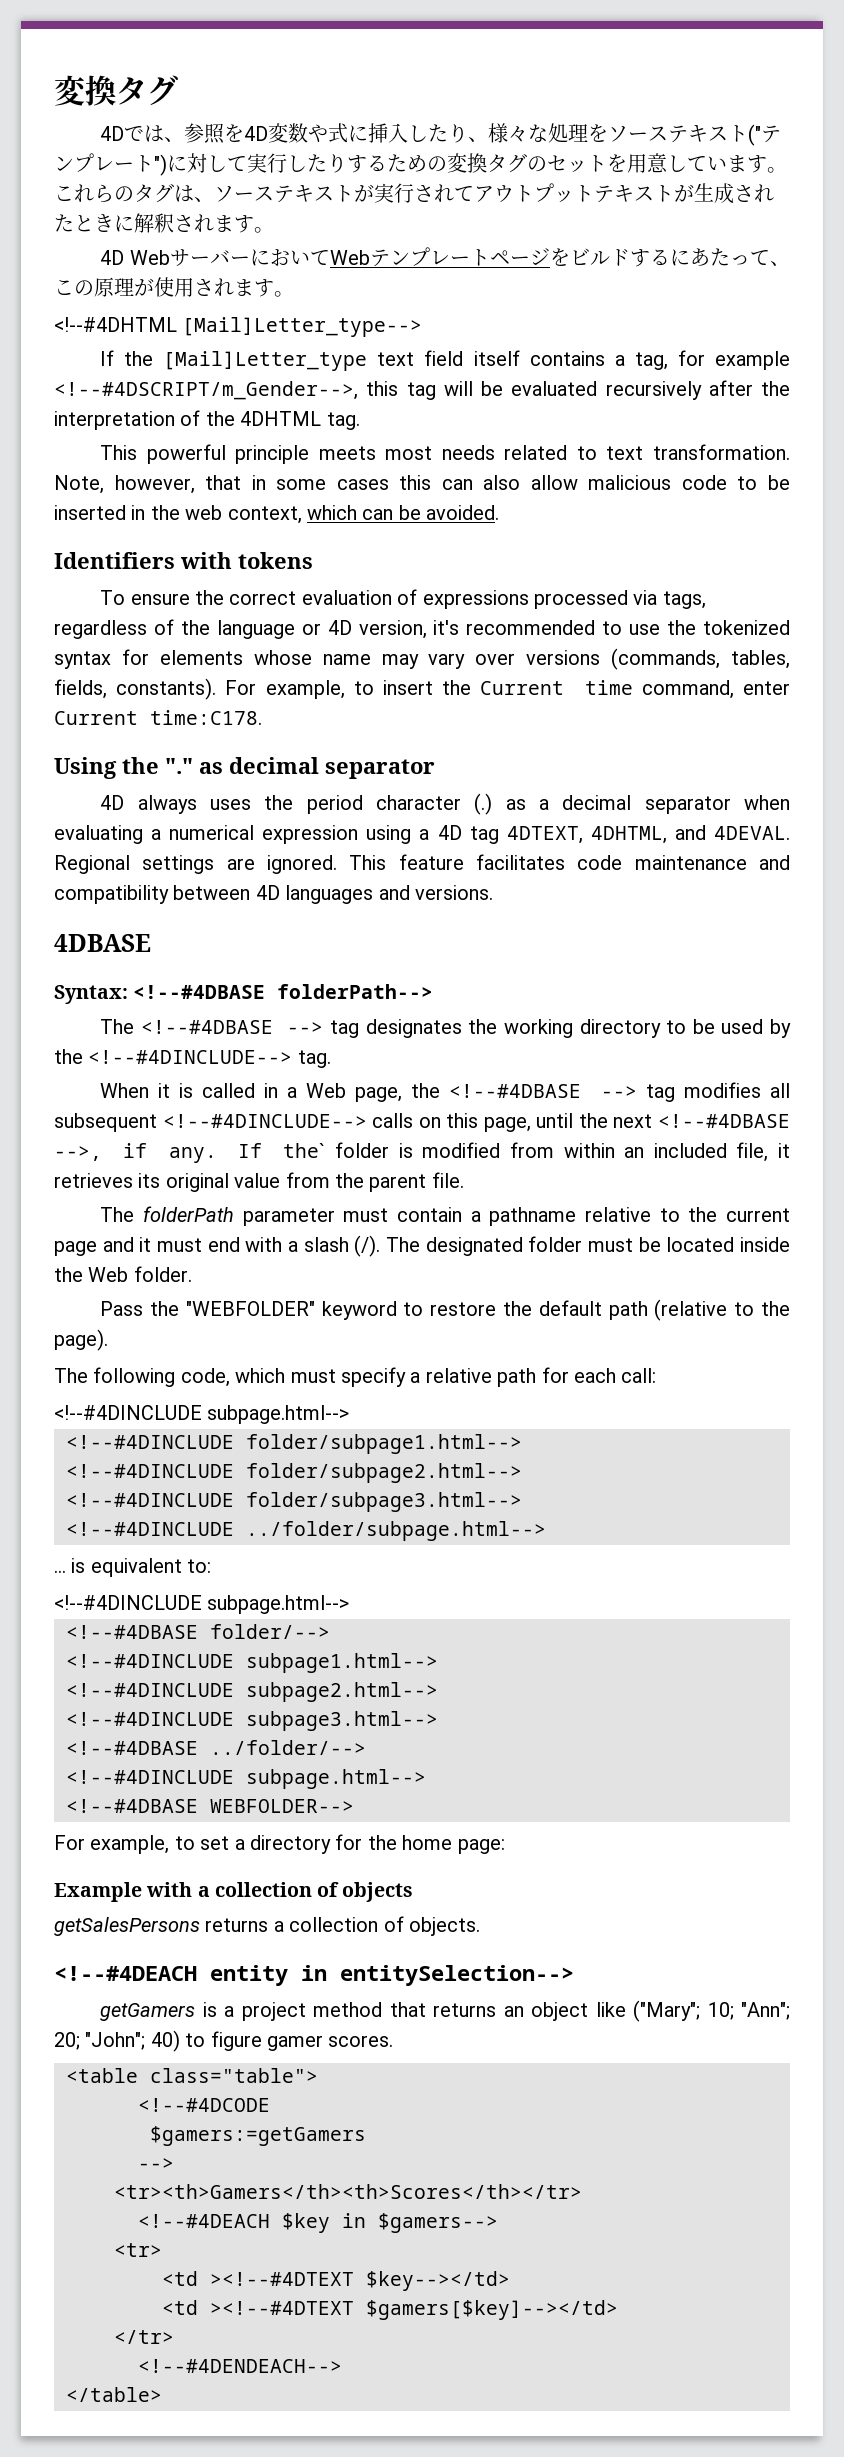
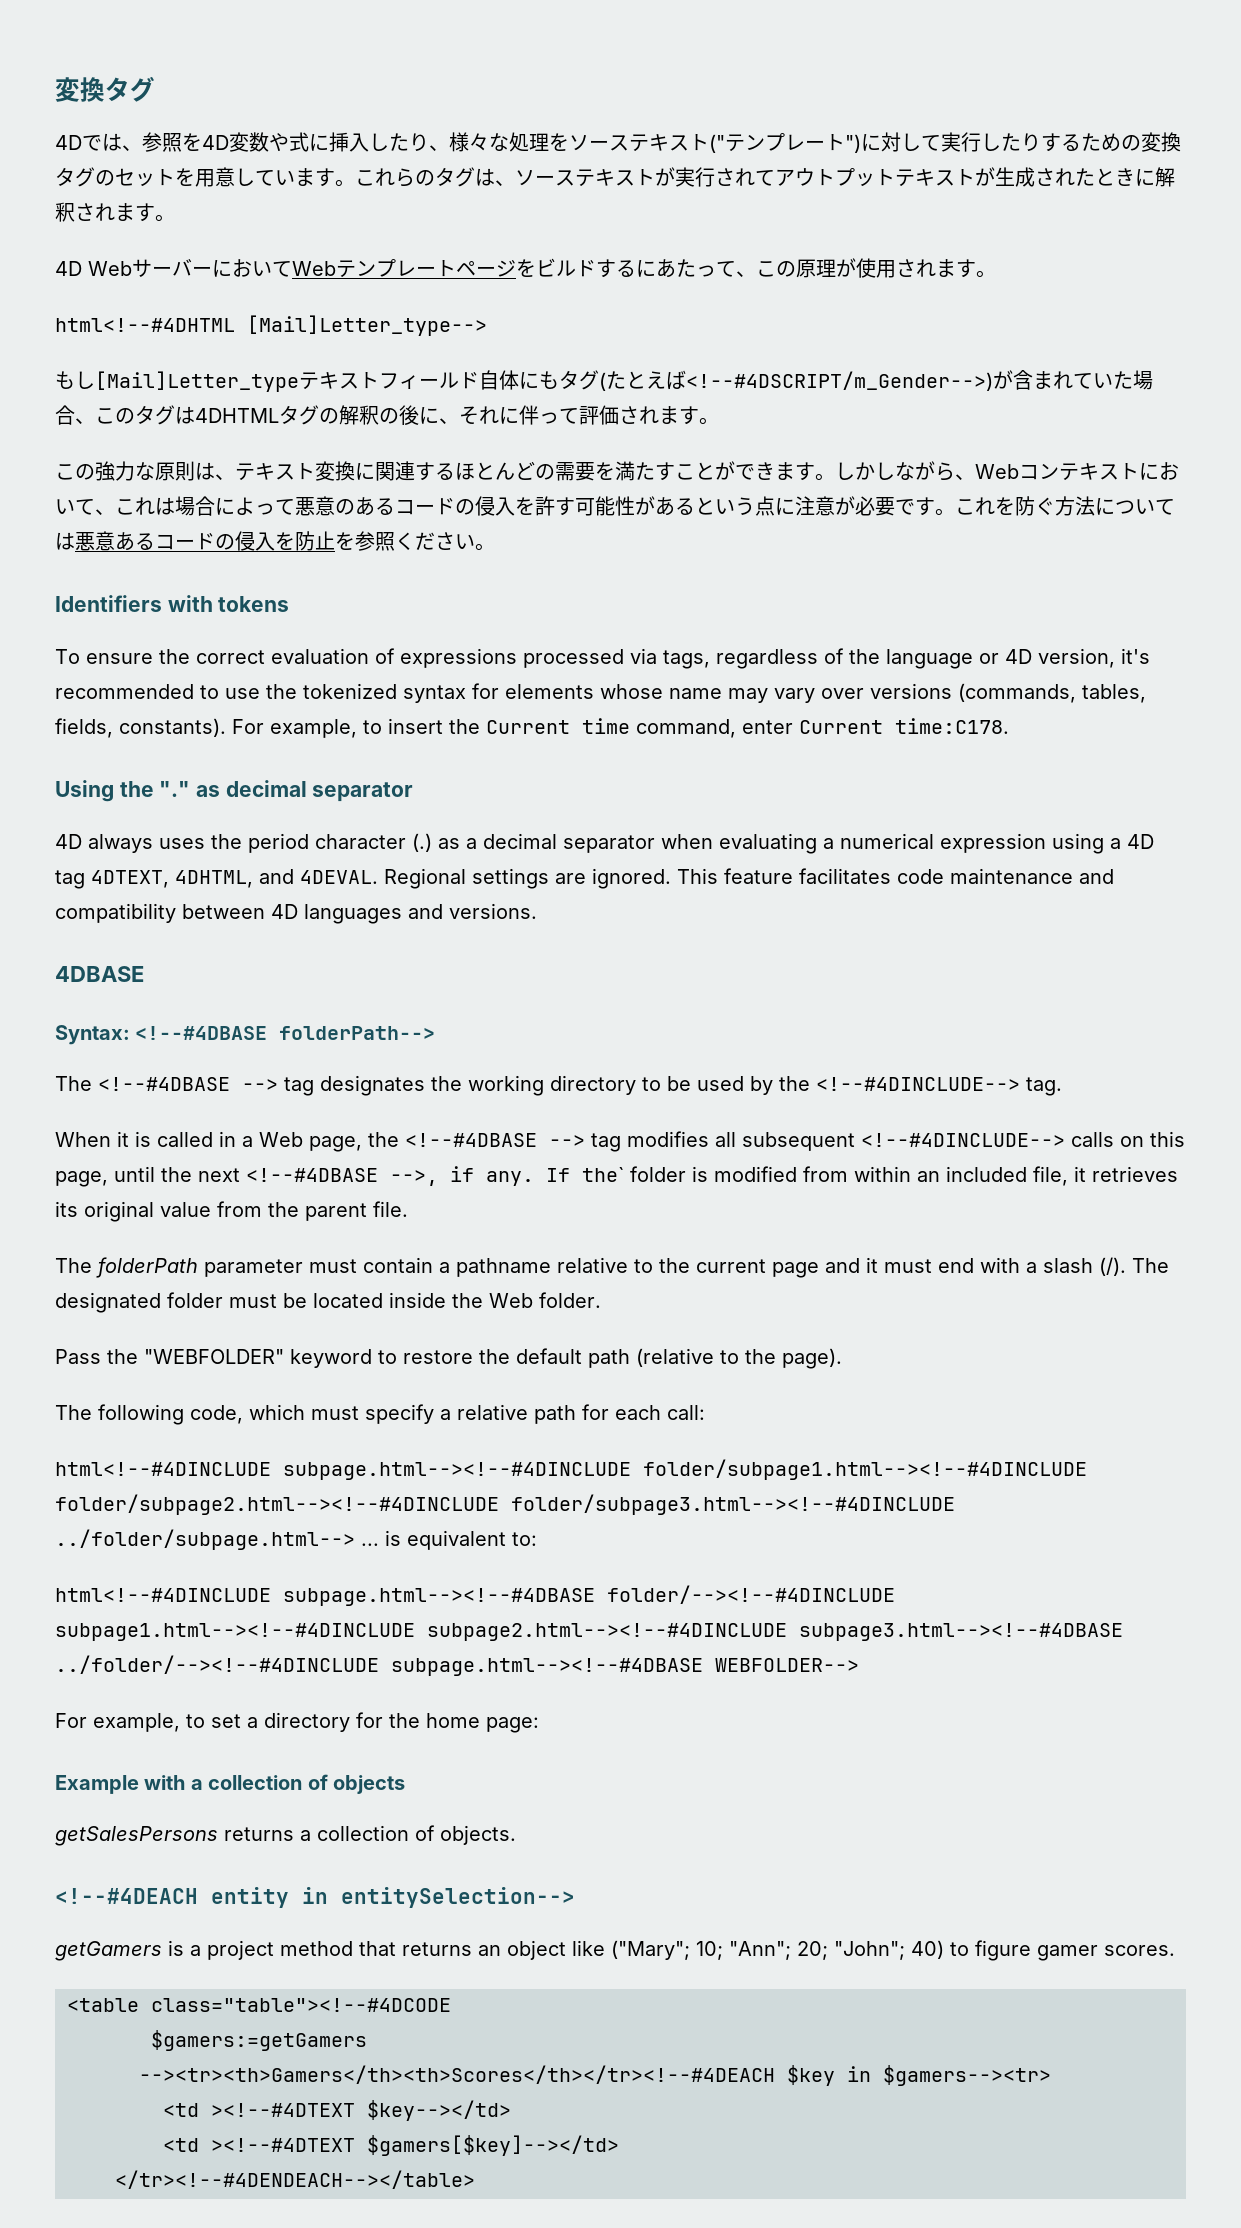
- <!--#4DHTML [Mail]Letter_type-->
+ html<!--#4DHTML [Mail]Letter_type-->
- If the [Mail]Letter_type text field itself contains a tag, for example <!--#4DSCRIPT/m_Gender-->, this tag will be evaluated recursively after the interpretation of the 4DHTML tag.
- This powerful principle meets most needs related to text transformation. Note, however, that in some cases this can also allow malicious code to be inserted in the web context, which can be avoided.
+ もし[Mail]Letter_typeテキストフィールド自体にもタグ(たとえば<!--#4DSCRIPT/m_Gender-->)が含まれていた場合、このタグは4DHTMLタグの解釈の後に、それに伴って評価されます。
+ この強力な原則は、テキスト変換に関連するほとんどの需要を満たすことができます。しかしながら、Webコンテキストにおいて、これは場合によって悪意のあるコードの侵入を許す可能性があるという点に注意が必要です。これを防ぐ方法については悪意あるコードの侵入を防止を参照ください。
  The following code, which must specify a relative path for each call:
- <!--#4DINCLUDE subpage.html-->
- <!--#4DINCLUDE folder/subpage1.html-->
- <!--#4DINCLUDE folder/subpage2.html-->
- <!--#4DINCLUDE folder/subpage3.html-->
- <!--#4DINCLUDE ../folder/subpage.html-->
- ... is equivalent to:
- <!--#4DINCLUDE subpage.html-->
- <!--#4DBASE folder/-->
- <!--#4DINCLUDE subpage1.html-->
- <!--#4DINCLUDE subpage2.html-->
- <!--#4DINCLUDE subpage3.html-->
- <!--#4DBASE ../folder/-->
- <!--#4DINCLUDE subpage.html-->
- <!--#4DBASE WEBFOLDER-->
+ html<!--#4DINCLUDE subpage.html--><!--#4DINCLUDE folder/subpage1.html--><!--#4DINCLUDE folder/subpage2.html--><!--#4DINCLUDE folder/subpage3.html--><!--#4DINCLUDE ../folder/subpage.html--> ... is equivalent to:
+ html<!--#4DINCLUDE subpage.html--><!--#4DBASE folder/--><!--#4DINCLUDE subpage1.html--><!--#4DINCLUDE subpage2.html--><!--#4DINCLUDE subpage3.html--><!--#4DBASE ../folder/--><!--#4DINCLUDE subpage.html--><!--#4DBASE WEBFOLDER-->
- <table class="table">
- <!--#4DCODE
+ <table class="table"><!--#4DCODE
  $gamers:=getGamers
- -->
- <tr><th>Gamers</th><th>Scores</th></tr>
- <!--#4DEACH $key in $gamers-->
- <tr>
+ --><tr><th>Gamers</th><th>Scores</th></tr><!--#4DEACH $key in $gamers--><tr>
- </tr>
- <!--#4DENDEACH-->
- </table>
+ </tr><!--#4DENDEACH--></table>

